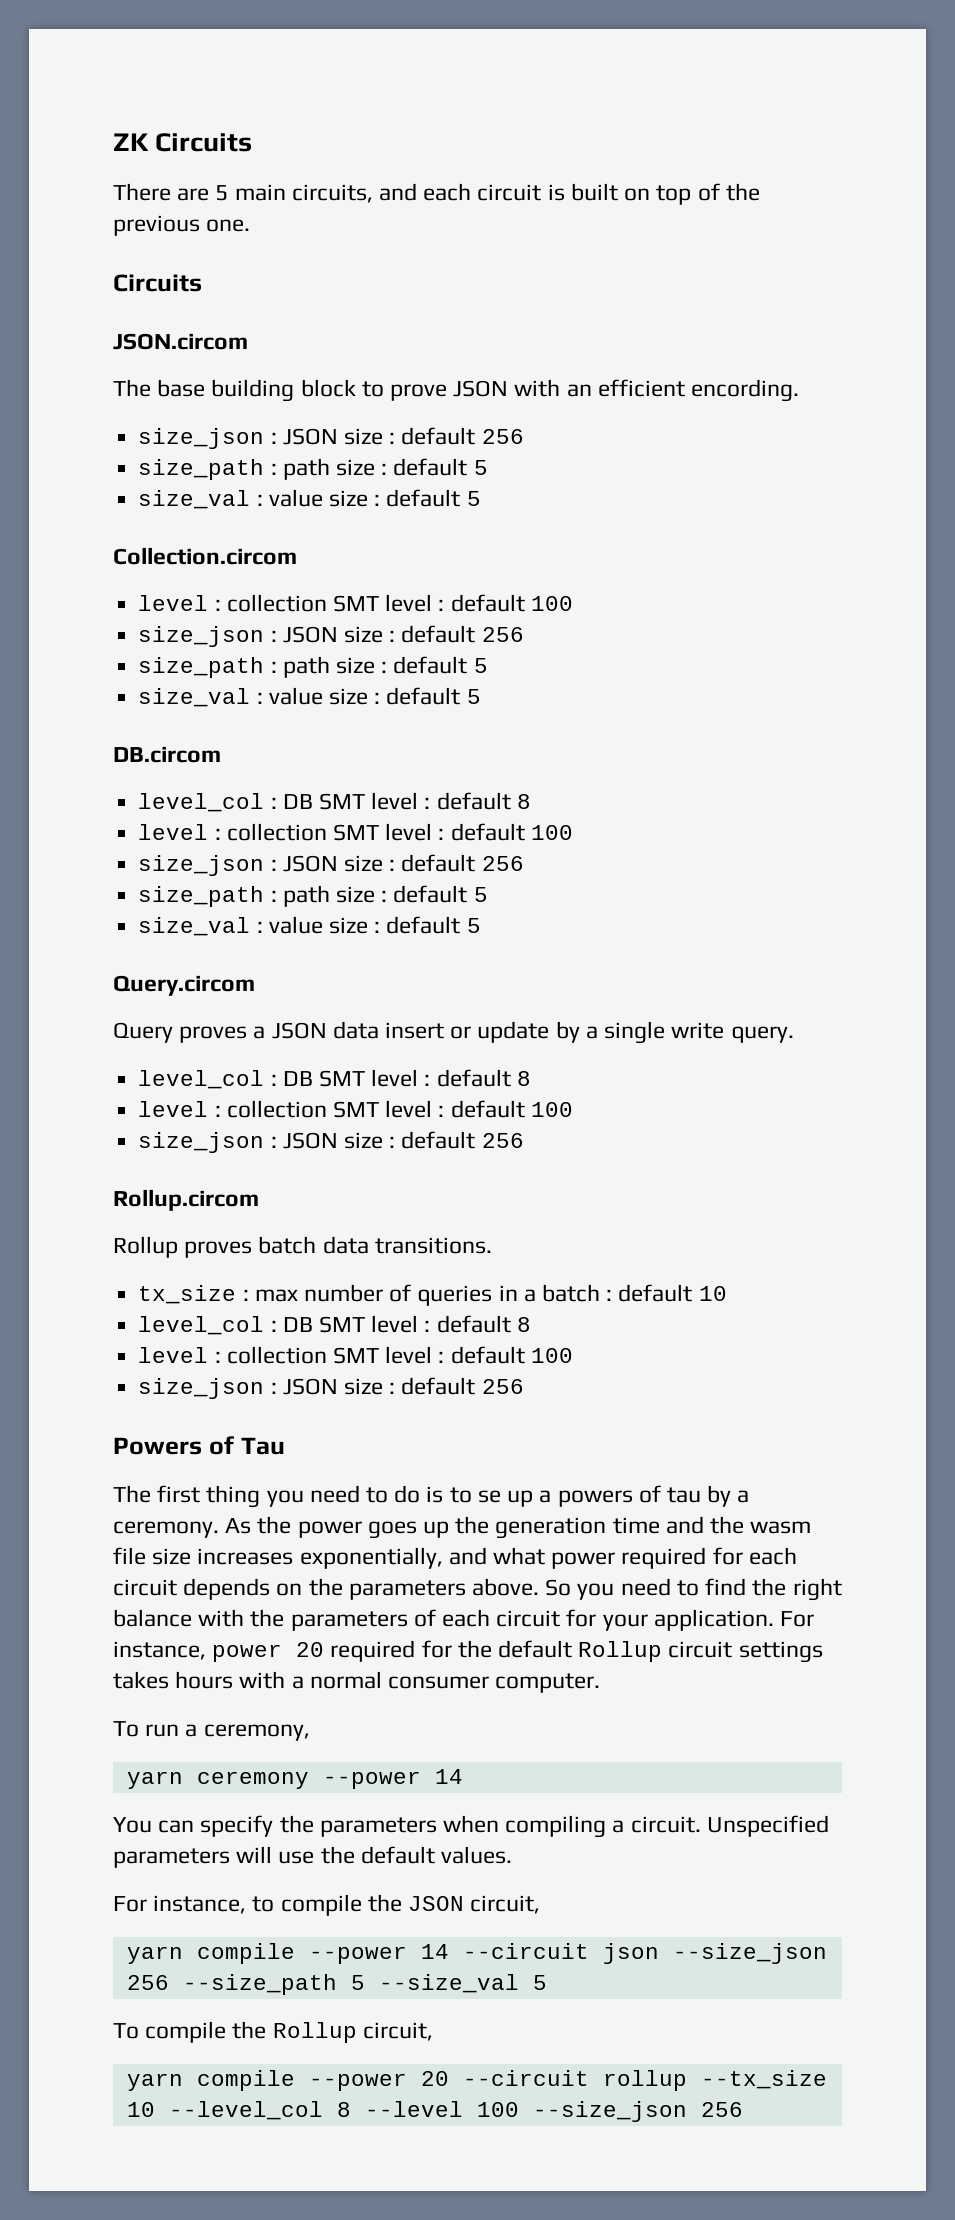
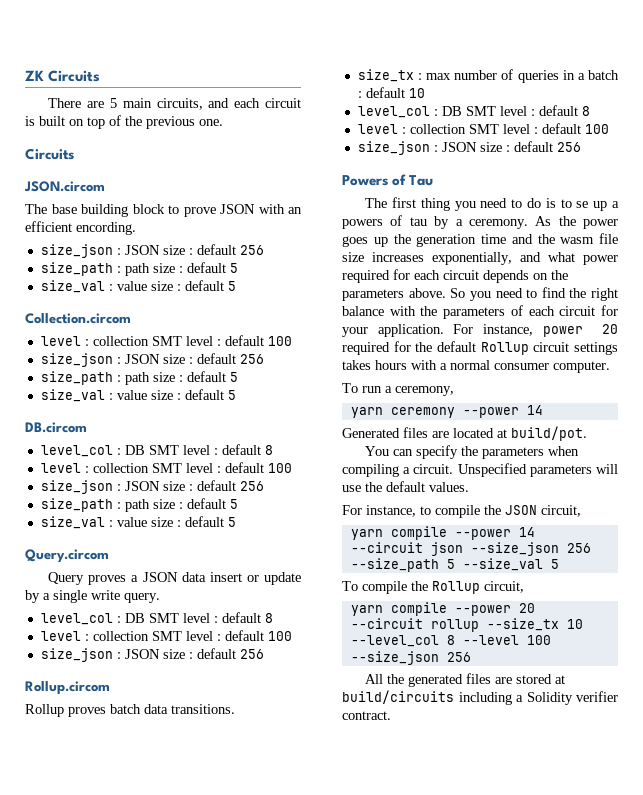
- tx_size : max number of queries in a batch : default 10
+ size_tx : max number of queries in a batch : default 10
+ Generated files are located at build/pot.
- yarn compile --power 20 --circuit rollup --tx_size 10 --level_col 8 --level 100 --size_json 256
+ yarn compile --power 20 --circuit rollup --size_tx 10 --level_col 8 --level 100 --size_json 256
+ All the generated files are stored at build/circuits including a Solidity verifier contract.

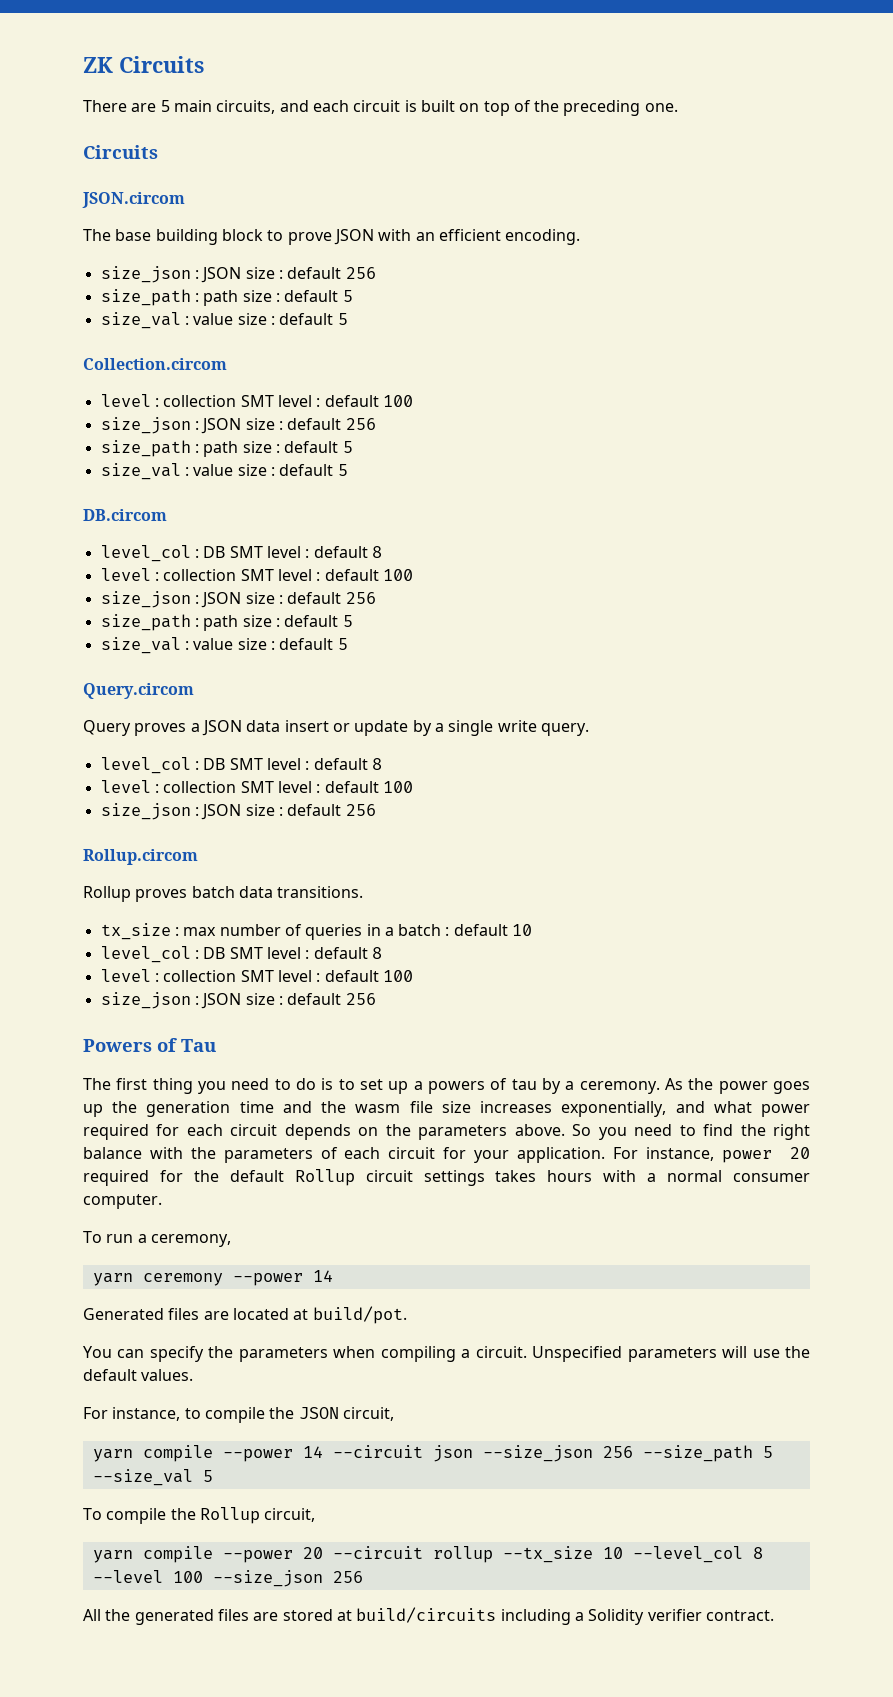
- There are 5 main circuits, and each circuit is built on top of the previous one.
+ There are 5 main circuits, and each circuit is built on top of the preceding one.
- The base building block to prove JSON with an efficient encording.
+ The base building block to prove JSON with an efficient encoding.
- size_tx : max number of queries in a batch : default 10
+ tx_size : max number of queries in a batch : default 10
- The first thing you need to do is to se up a powers of tau by a ceremony.
+ The first thing you need to do is to set up a powers of tau by a ceremony.
- yarn compile --power 20 --circuit rollup --size_tx 10 --level_col 8 --level 100 --size_json 256
+ yarn compile --power 20 --circuit rollup --tx_size 10 --level_col 8 --level 100 --size_json 256

